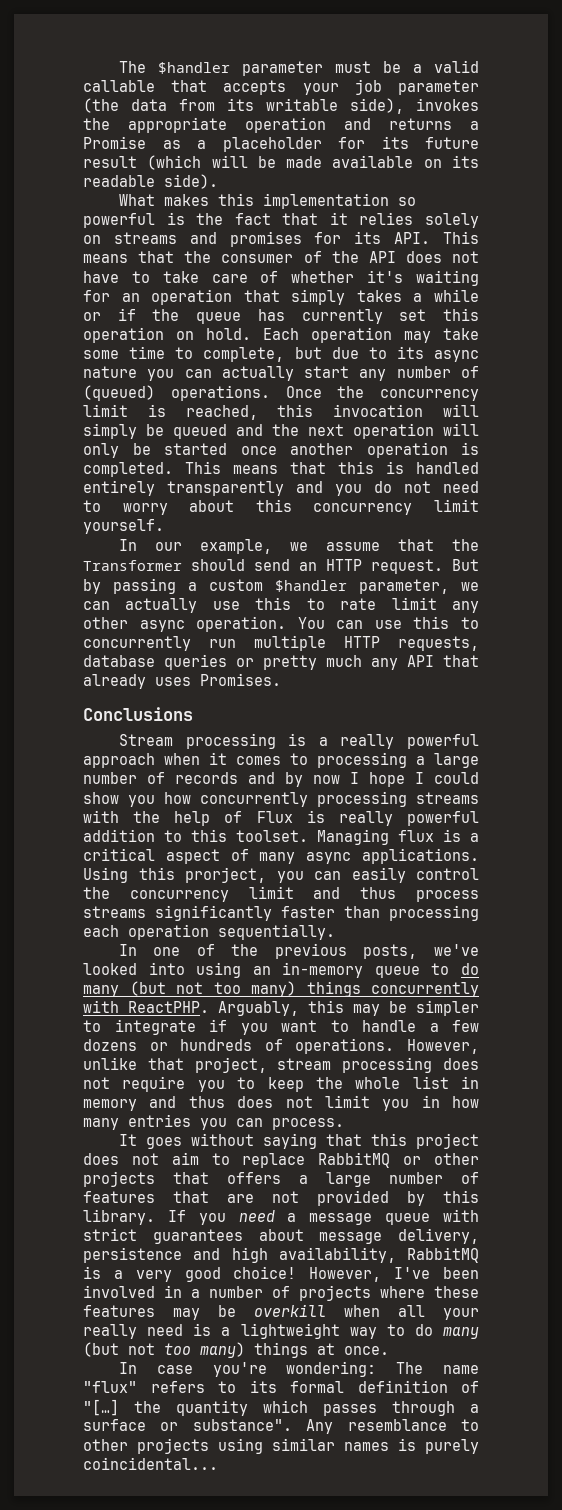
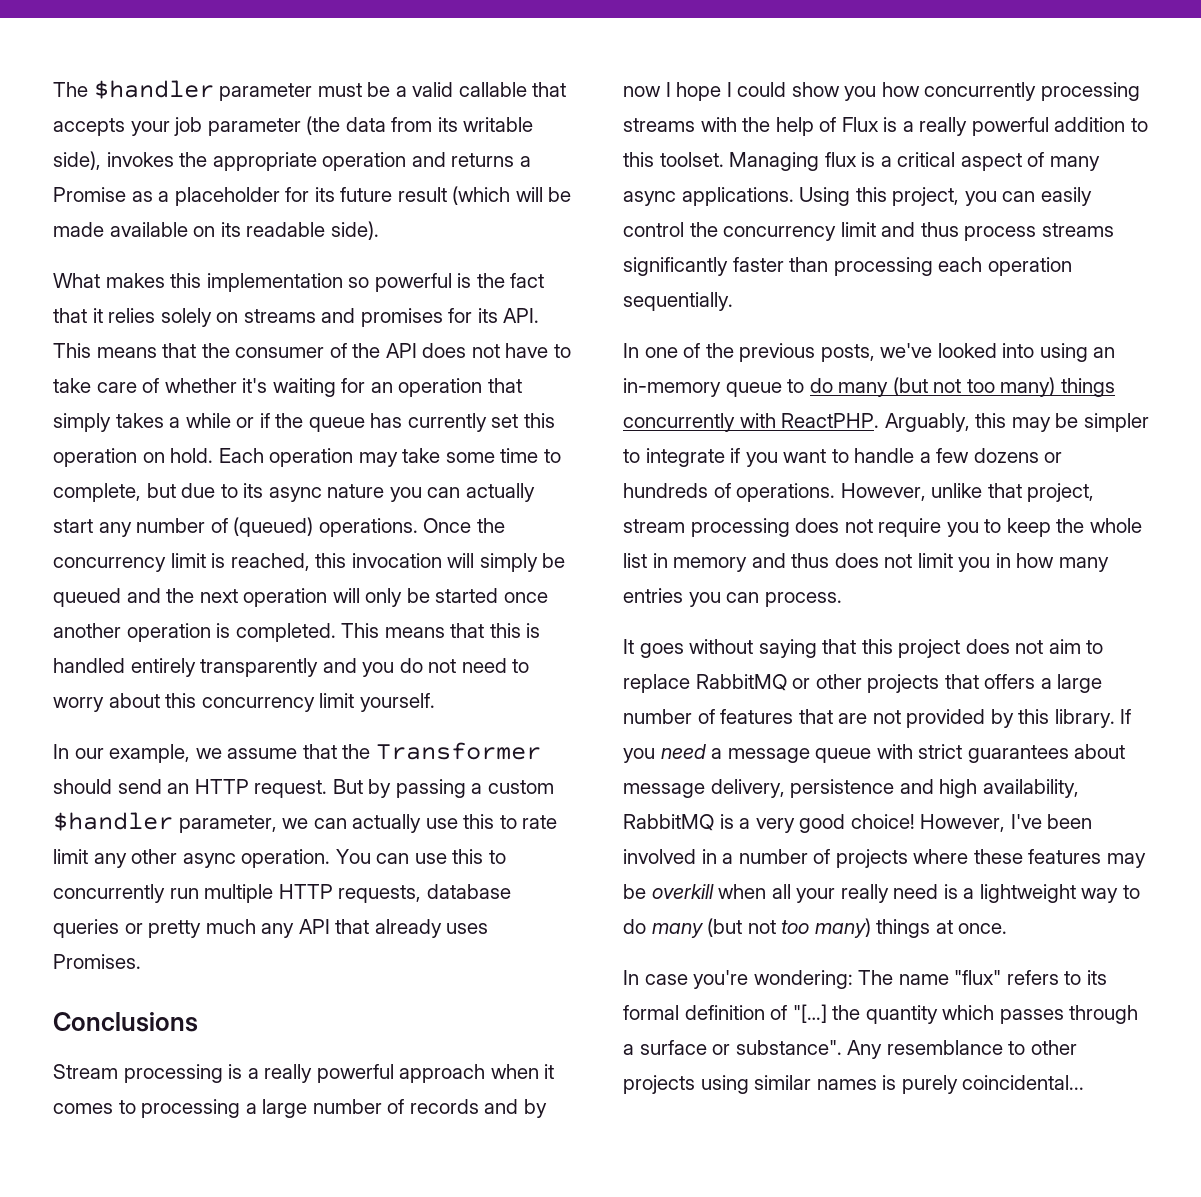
- Stream processing is a really powerful approach when it comes to processing a large number of records and by now I hope I could show you how concurrently processing streams with the help of Flux is really powerful addition to this toolset.
+ Stream processing is a really powerful approach when it comes to processing a large number of records and by now I hope I could show you how concurrently processing streams with the help of Flux is a really powerful addition to this toolset.
- Using this prorject, you can easily control the concurrency limit and thus process streams significantly faster than processing each operation sequentially.
+ Using this project, you can easily control the concurrency limit and thus process streams significantly faster than processing each operation sequentially.

